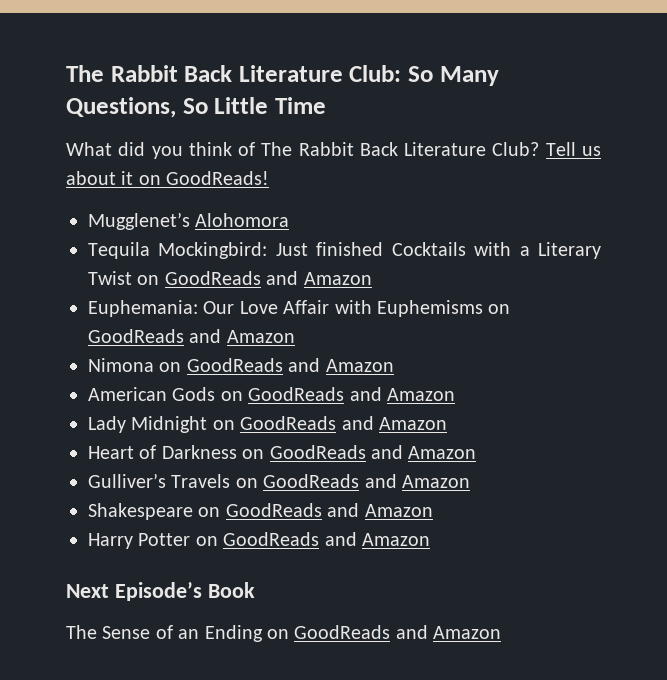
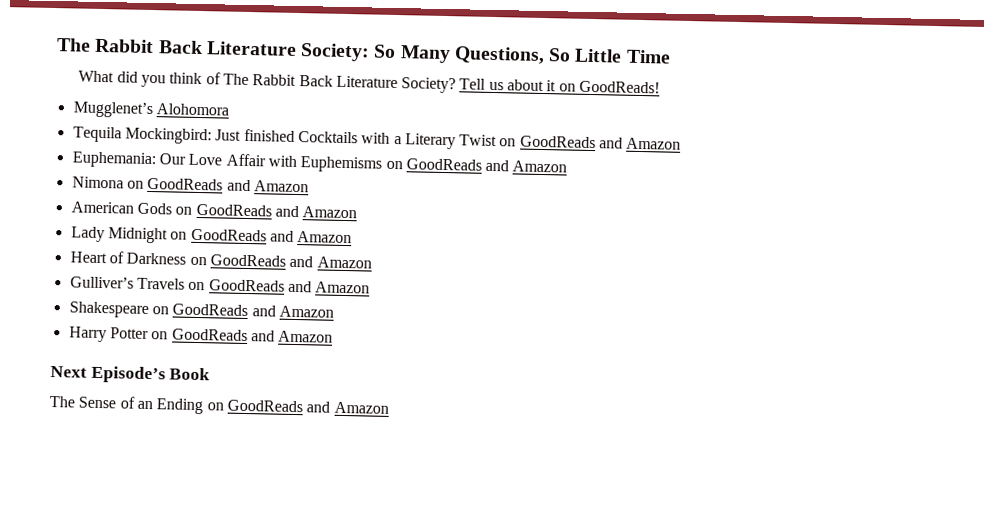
- The Rabbit Back Literature Club: So Many Questions, So Little Time
+ The Rabbit Back Literature Society: So Many Questions, So Little Time
- What did you think of The Rabbit Back Literature Club?
+ What did you think of The Rabbit Back Literature Society?

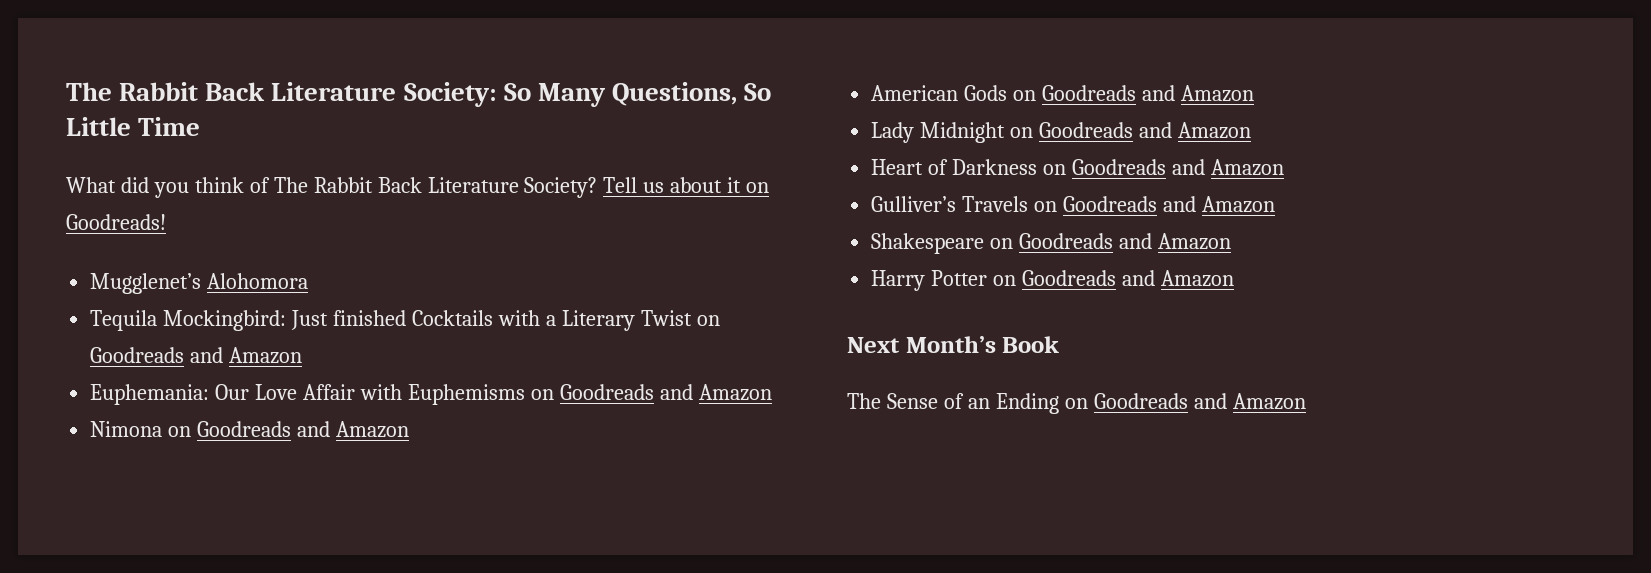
- Tell us about it on GoodReads!
+ Tell us about it on Goodreads!
- Tequila Mockingbird: Just finished Cocktails with a Literary Twist on GoodReads and Amazon
+ Tequila Mockingbird: Just finished Cocktails with a Literary Twist on Goodreads and Amazon
- Euphemania: Our Love Affair with Euphemisms on GoodReads and Amazon
+ Euphemania: Our Love Affair with Euphemisms on Goodreads and Amazon
- Nimona on GoodReads and Amazon
+ Nimona on Goodreads and Amazon
- American Gods on GoodReads and Amazon
+ American Gods on Goodreads and Amazon
- Lady Midnight on GoodReads and Amazon
+ Lady Midnight on Goodreads and Amazon
- Heart of Darkness on GoodReads and Amazon
+ Heart of Darkness on Goodreads and Amazon
- Gulliver’s Travels on GoodReads and Amazon
+ Gulliver’s Travels on Goodreads and Amazon
- Shakespeare on GoodReads and Amazon
+ Shakespeare on Goodreads and Amazon
- Harry Potter on GoodReads and Amazon
+ Harry Potter on Goodreads and Amazon
- Next Episode’s Book
+ Next Month’s Book
- The Sense of an Ending on GoodReads and Amazon
+ The Sense of an Ending on Goodreads and Amazon

